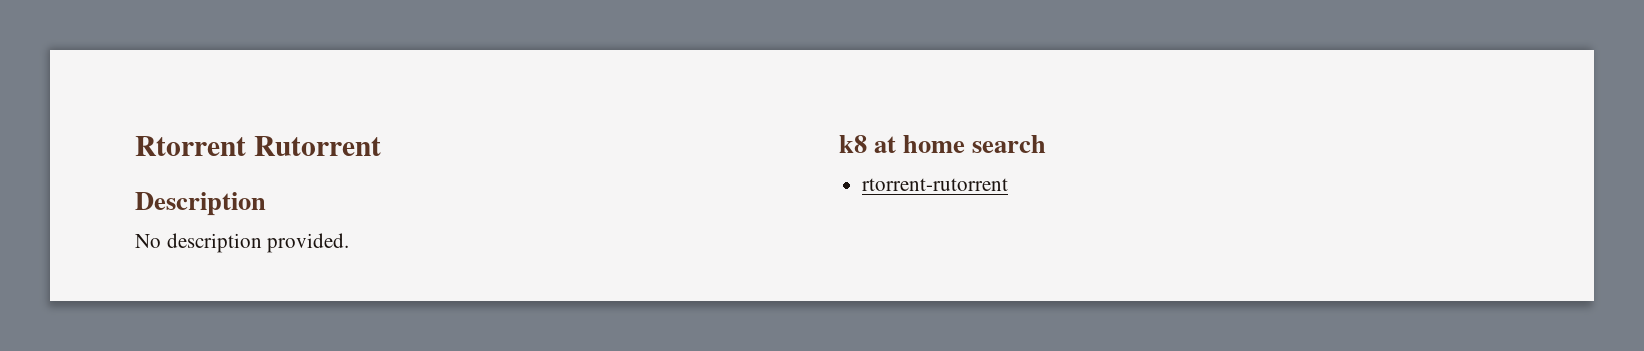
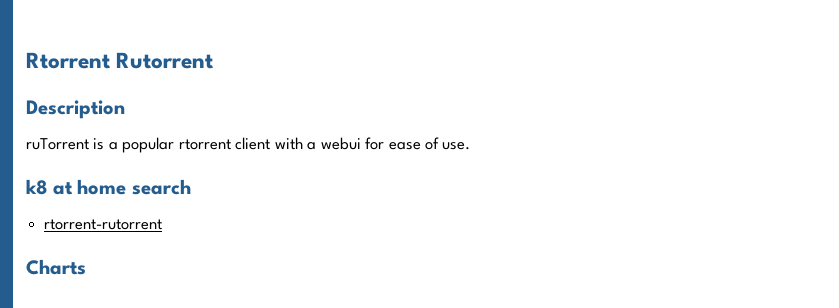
- No description provided.
+ ruTorrent is a popular rtorrent client with a webui for ease of use.
+ Charts

